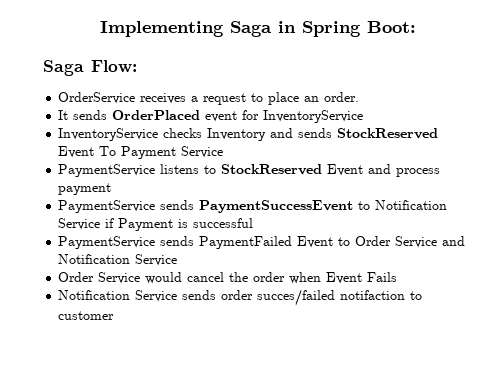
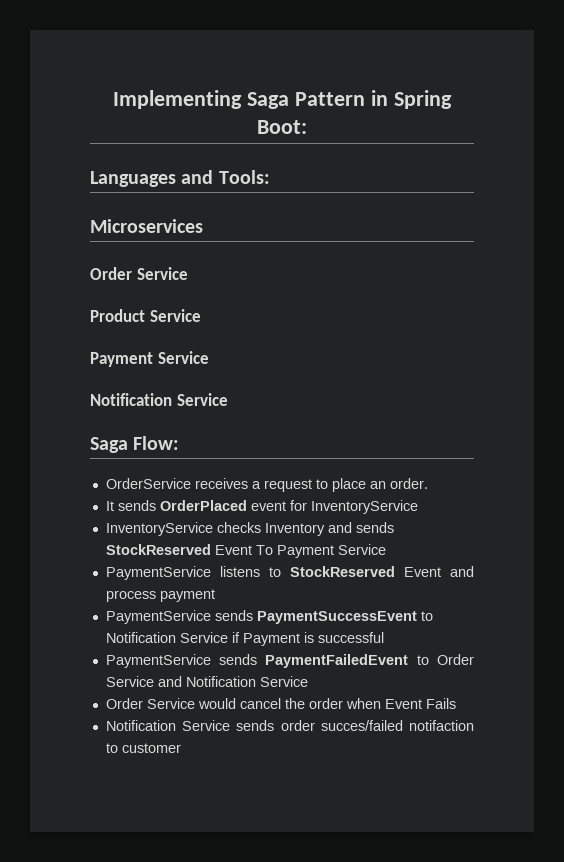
- Implementing Saga in Spring Boot:
+ Implementing Saga Pattern in Spring Boot:
+ Languages and Tools:
+ Microservices
+ Order Service
+ Product Service
+ Payment Service
+ Notification Service
- PaymentService sends PaymentFailed Event to Order Service and Notification Service
+ PaymentService sends PaymentFailedEvent to Order Service and Notification Service

